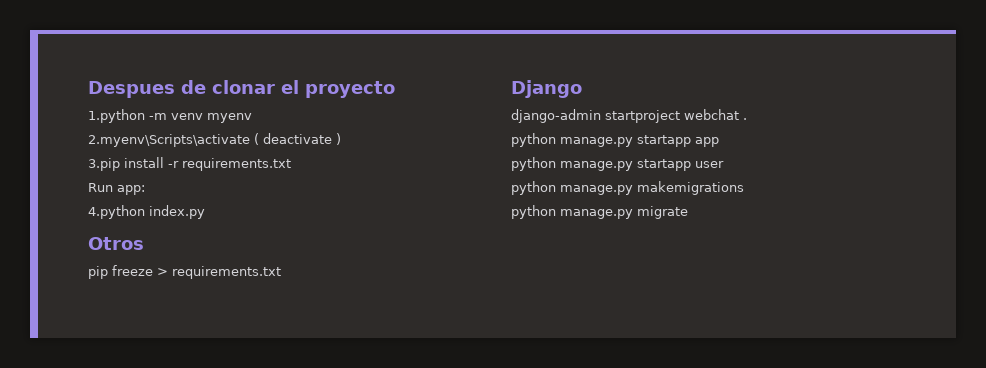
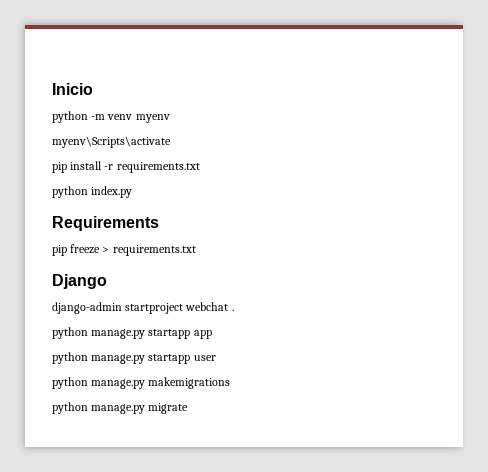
- Despues de clonar el proyecto
- 1.python -m venv myenv
- 2.myenv\Scripts\activate ( deactivate )
- 3.pip install -r requirements.txt
+ Inicio
+ python -m venv myenv
+ myenv\Scripts\activate
+ pip install -r requirements.txt
- Run app:
- 4.python index.py
+ python index.py
- Otros
+ Requirements

